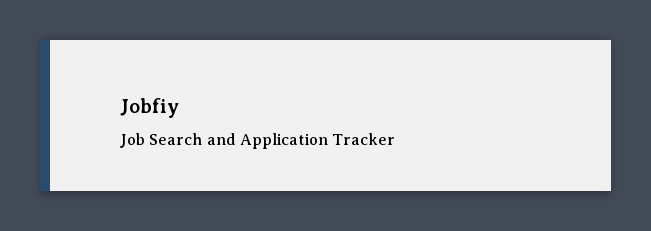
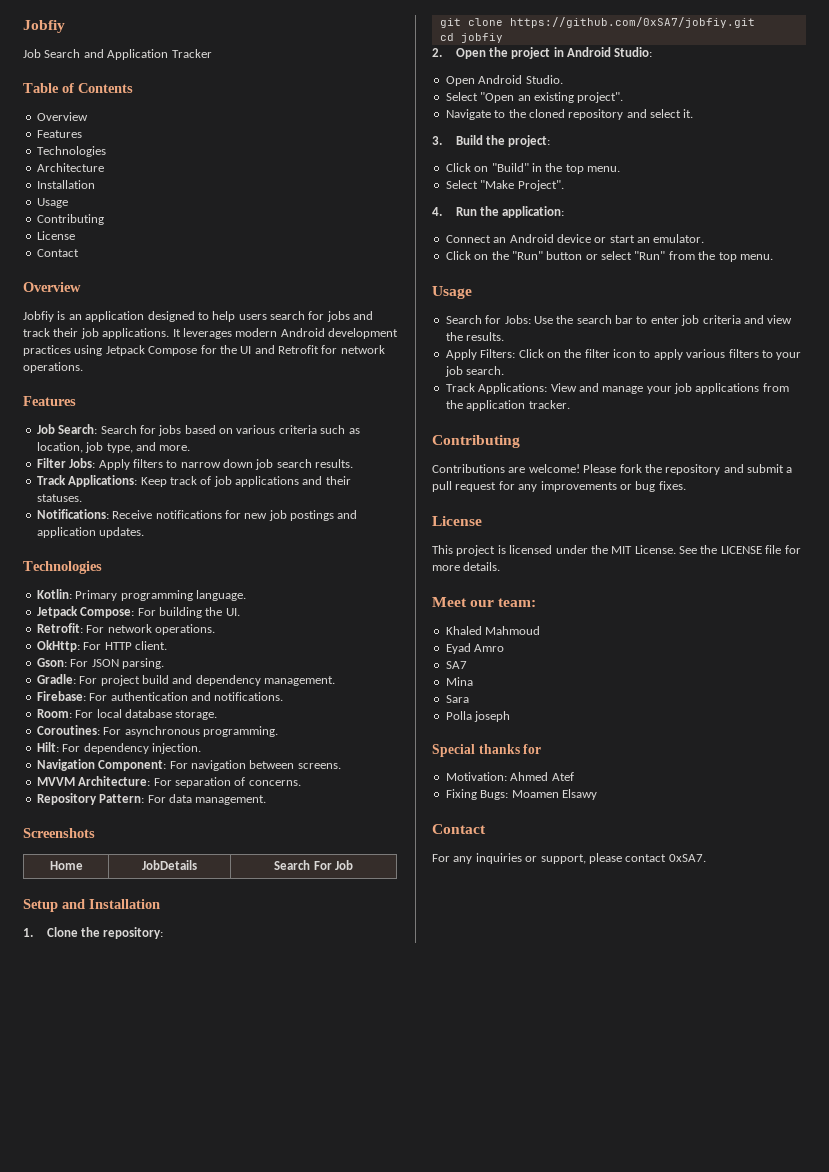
+ Table of Contents
+ Overview
+ Features
+ Technologies
+ Architecture
+ Installation
+ Usage
+ Contributing
+ License
+ Contact
+ Overview
+ Jobfiy is an application designed to help users search for jobs and track their job applications. It leverages modern Android development practices using Jetpack Compose for the UI and Retrofit for network operations.
+ Features
+ Job Search: Search for jobs based on various criteria such as location, job type, and more.
+ Filter Jobs: Apply filters to narrow down job search results.
+ Track Applications: Keep track of job applications and their statuses.
+ Notifications: Receive notifications for new job postings and application updates.
+ Technologies
+ Kotlin: Primary programming language.
+ Jetpack Compose: For building the UI.
+ Retrofit: For network operations.
+ OkHttp: For HTTP client.
+ Gson: For JSON parsing.
+ Gradle: For project build and dependency management.
+ Firebase: For authentication and notifications.
+ Room: For local database storage.
+ Coroutines: For asynchronous programming.
+ Hilt: For dependency injection.
+ Navigation Component: For navigation between screens.
+ MVVM Architecture: For separation of concerns.
+ Repository Pattern: For data management.
+ Screenshots
+ Home | JobDetails | Search For Job
+ Setup and Installation
+ 1. Clone the repository:
+ git clone https://github.com/0xSA7/jobfiy.git
+ cd jobfiy
+ 2. Open the project in Android Studio:
+ Open Android Studio.
+ Select "Open an existing project".
+ Navigate to the cloned repository and select it.
+ 3. Build the project:
+ Click on "Build" in the top menu.
+ Select "Make Project".
+ 4. Run the application:
+ Connect an Android device or start an emulator.
+ Click on the "Run" button or select "Run" from the top menu.
+ Usage
+ Search for Jobs: Use the search bar to enter job criteria and view the results.
+ Apply Filters: Click on the filter icon to apply various filters to your job search.
+ Track Applications: View and manage your job applications from the application tracker.
+ Contributing
+ Contributions are welcome! Please fork the repository and submit a pull request for any improvements or bug fixes.
+ License
+ This project is licensed under the MIT License. See the LICENSE file for more details.
+ Meet our team:
+ Khaled Mahmoud
+ Eyad Amro
+ SA7
+ Mina
+ Sara
+ Polla joseph
+ Special thanks for
+ Motivation: Ahmed Atef
+ Fixing Bugs: Moamen Elsawy
+ Contact
+ For any inquiries or support, please contact 0xSA7.

